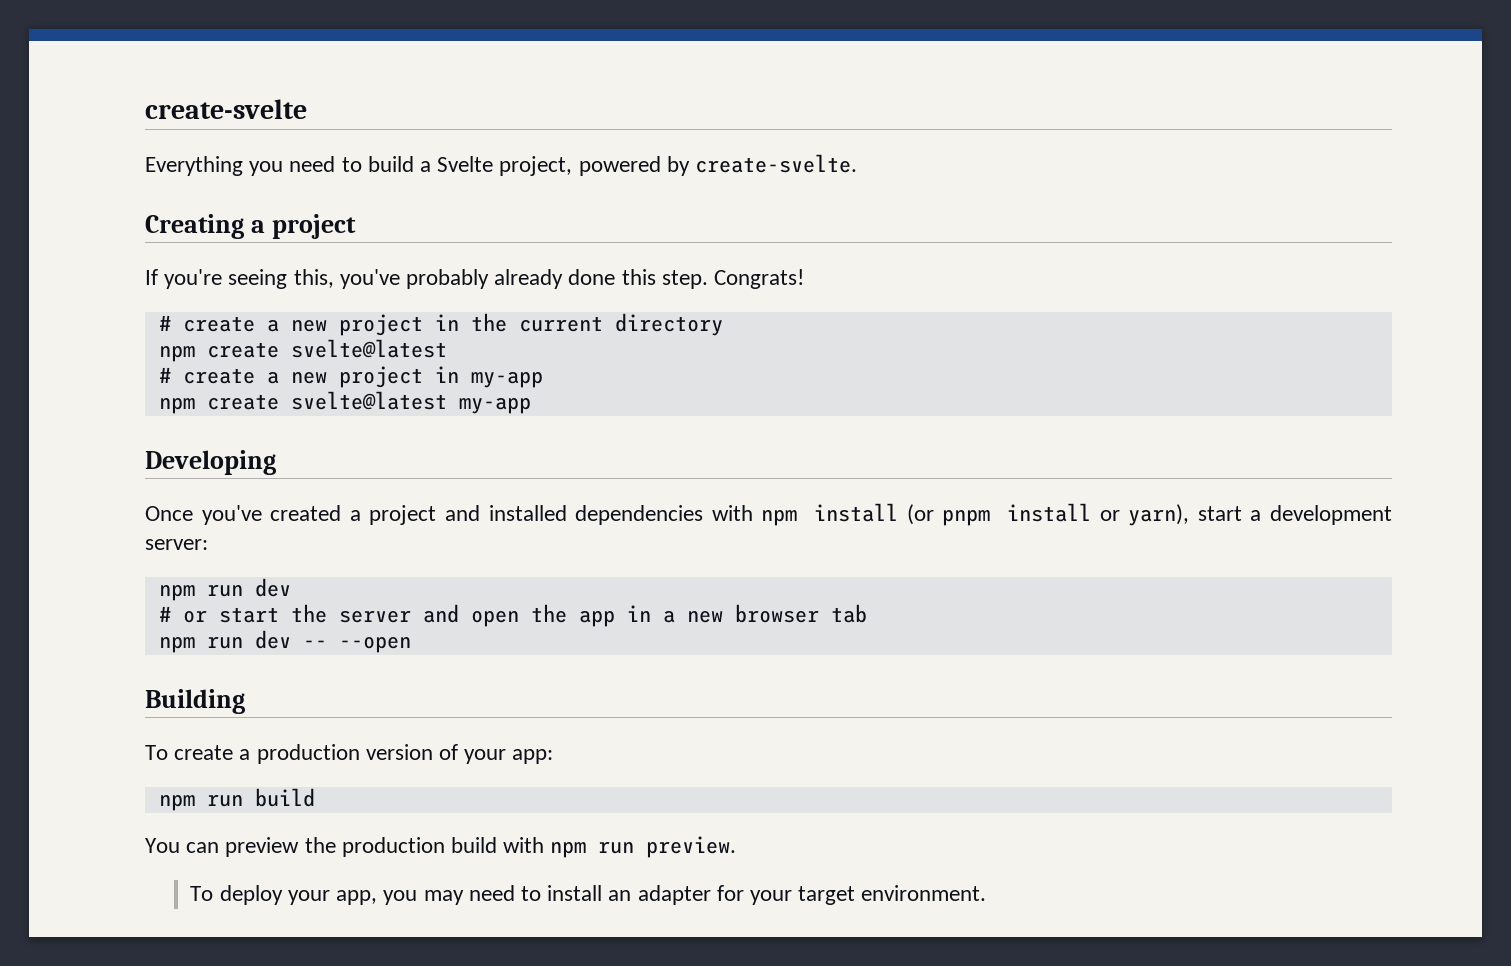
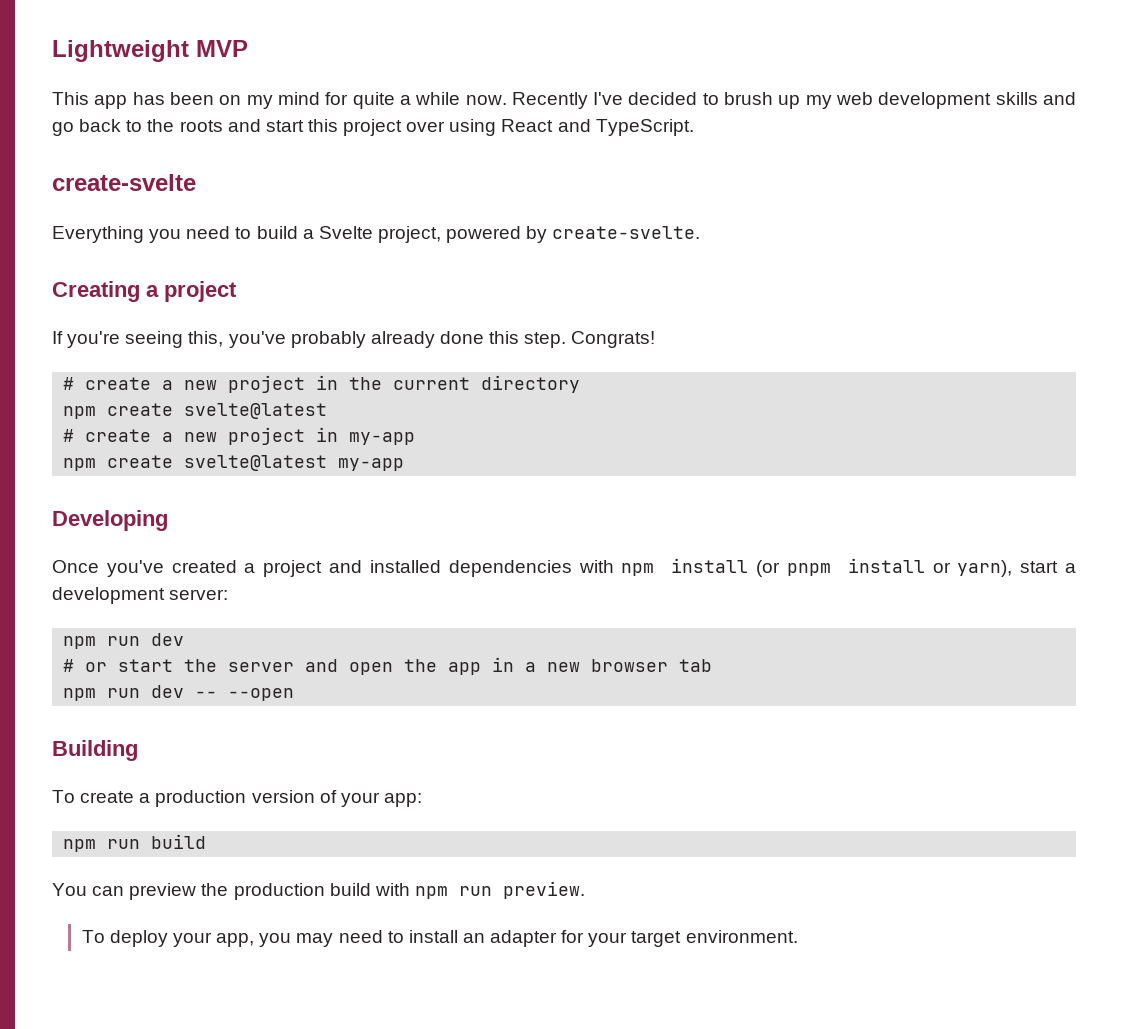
+ Lightweight MVP
+ This app has been on my mind for quite a while now. Recently I've decided to brush up my web development skills and go back to the roots and start this project over using React and TypeScript.

